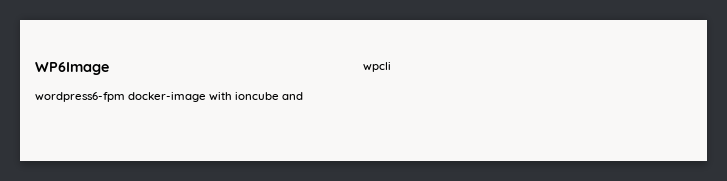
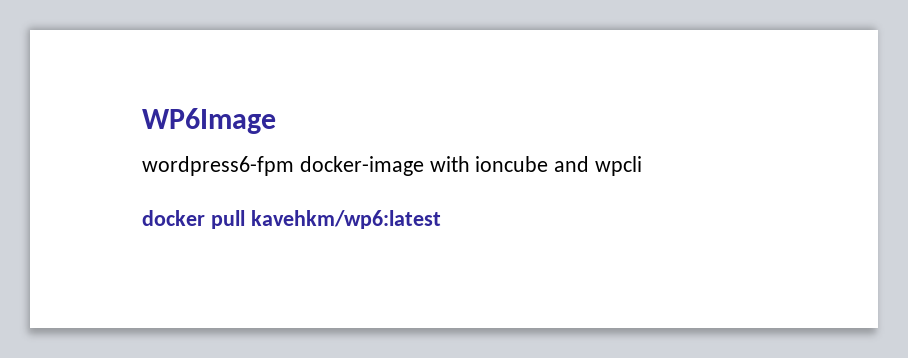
+ docker pull kavehkm/wp6:latest

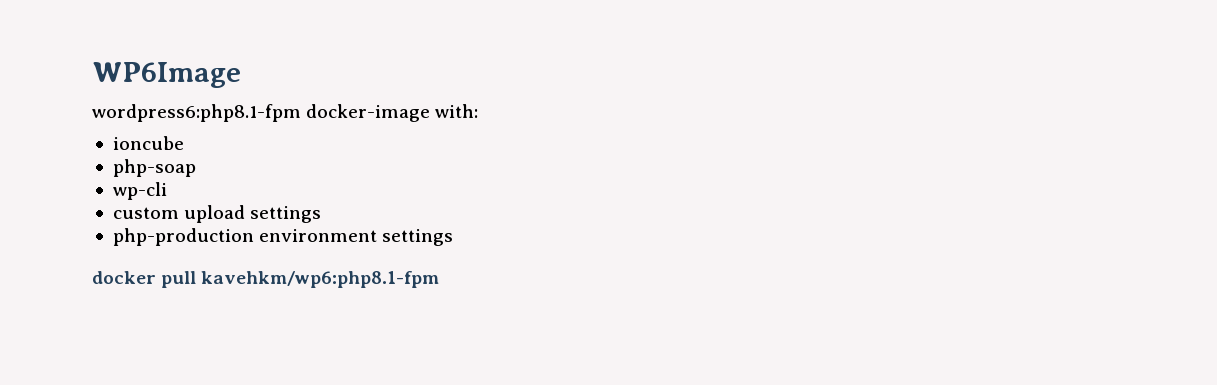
- wordpress6-fpm docker-image with ioncube and wpcli
+ wordpress6:php8.1-fpm docker-image with:
+ ioncube
+ php-soap
+ wp-cli
+ custom upload settings
+ php-production environment settings
- docker pull kavehkm/wp6:latest
+ docker pull kavehkm/wp6:php8.1-fpm

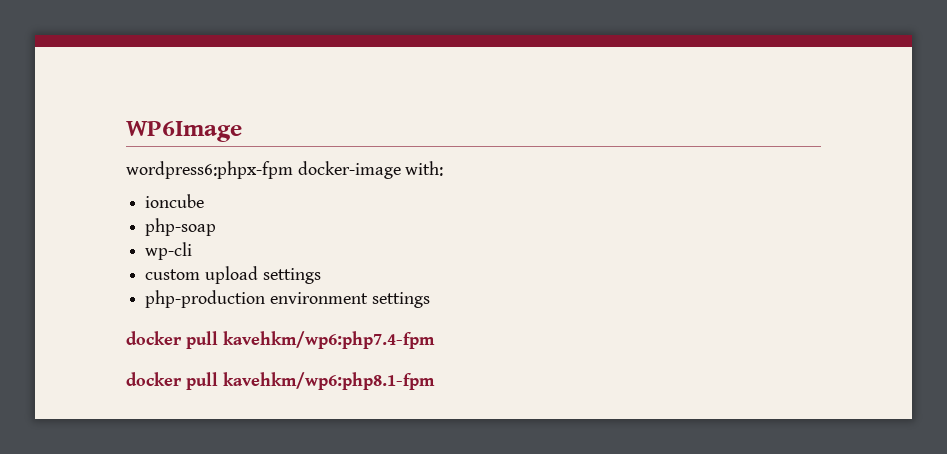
- wordpress6:php8.1-fpm docker-image with:
+ wordpress6:phpx-fpm docker-image with:
+ docker pull kavehkm/wp6:php7.4-fpm

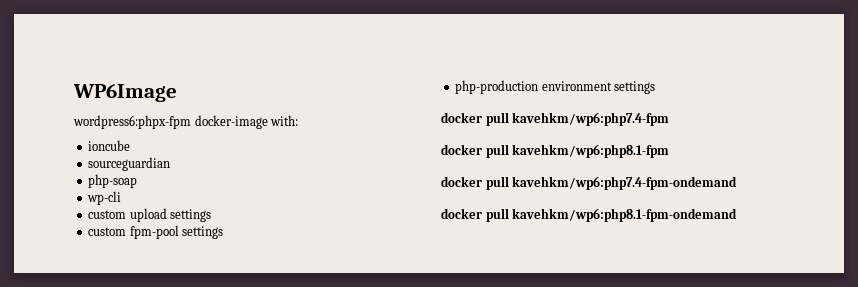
+ sourceguardian
+ custom fpm-pool settings
+ docker pull kavehkm/wp6:php7.4-fpm-ondemand
+ docker pull kavehkm/wp6:php8.1-fpm-ondemand

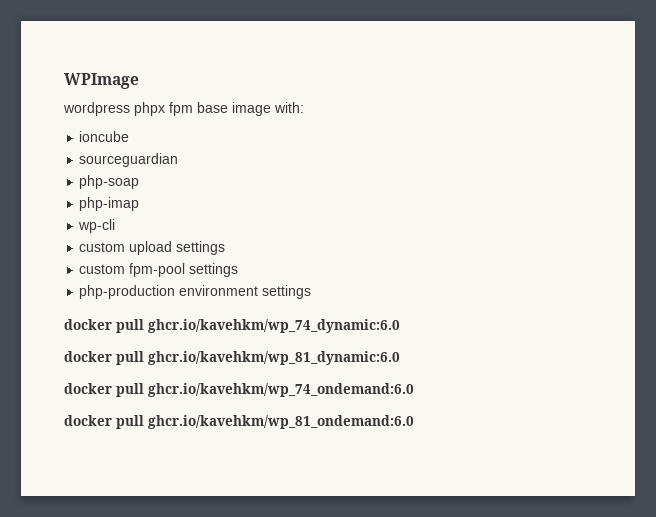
- WP6Image
- wordpress6:phpx-fpm docker-image with:
+ WPImage
+ wordpress phpx fpm base image with:
+ php-imap
- docker pull kavehkm/wp6:php7.4-fpm
- docker pull kavehkm/wp6:php8.1-fpm
- docker pull kavehkm/wp6:php7.4-fpm-ondemand
- docker pull kavehkm/wp6:php8.1-fpm-ondemand
+ docker pull ghcr.io/kavehkm/wp_74_dynamic:6.0
+ docker pull ghcr.io/kavehkm/wp_81_dynamic:6.0
+ docker pull ghcr.io/kavehkm/wp_74_ondemand:6.0
+ docker pull ghcr.io/kavehkm/wp_81_ondemand:6.0

